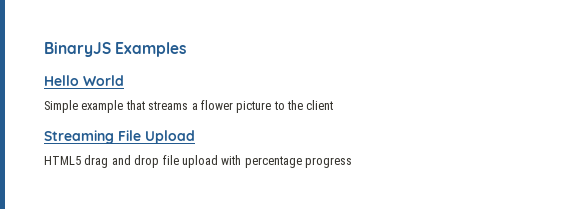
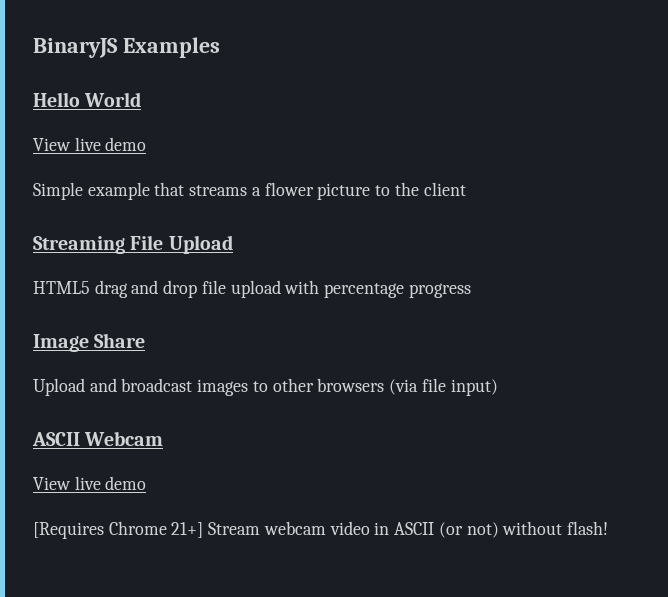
  Hello World
+ View live demo
+ Image Share
+ Upload and broadcast images to other browsers (via file input)
+ ASCII Webcam
+ View live demo
+ [Requires Chrome 21+] Stream webcam video in ASCII (or not) without flash!

